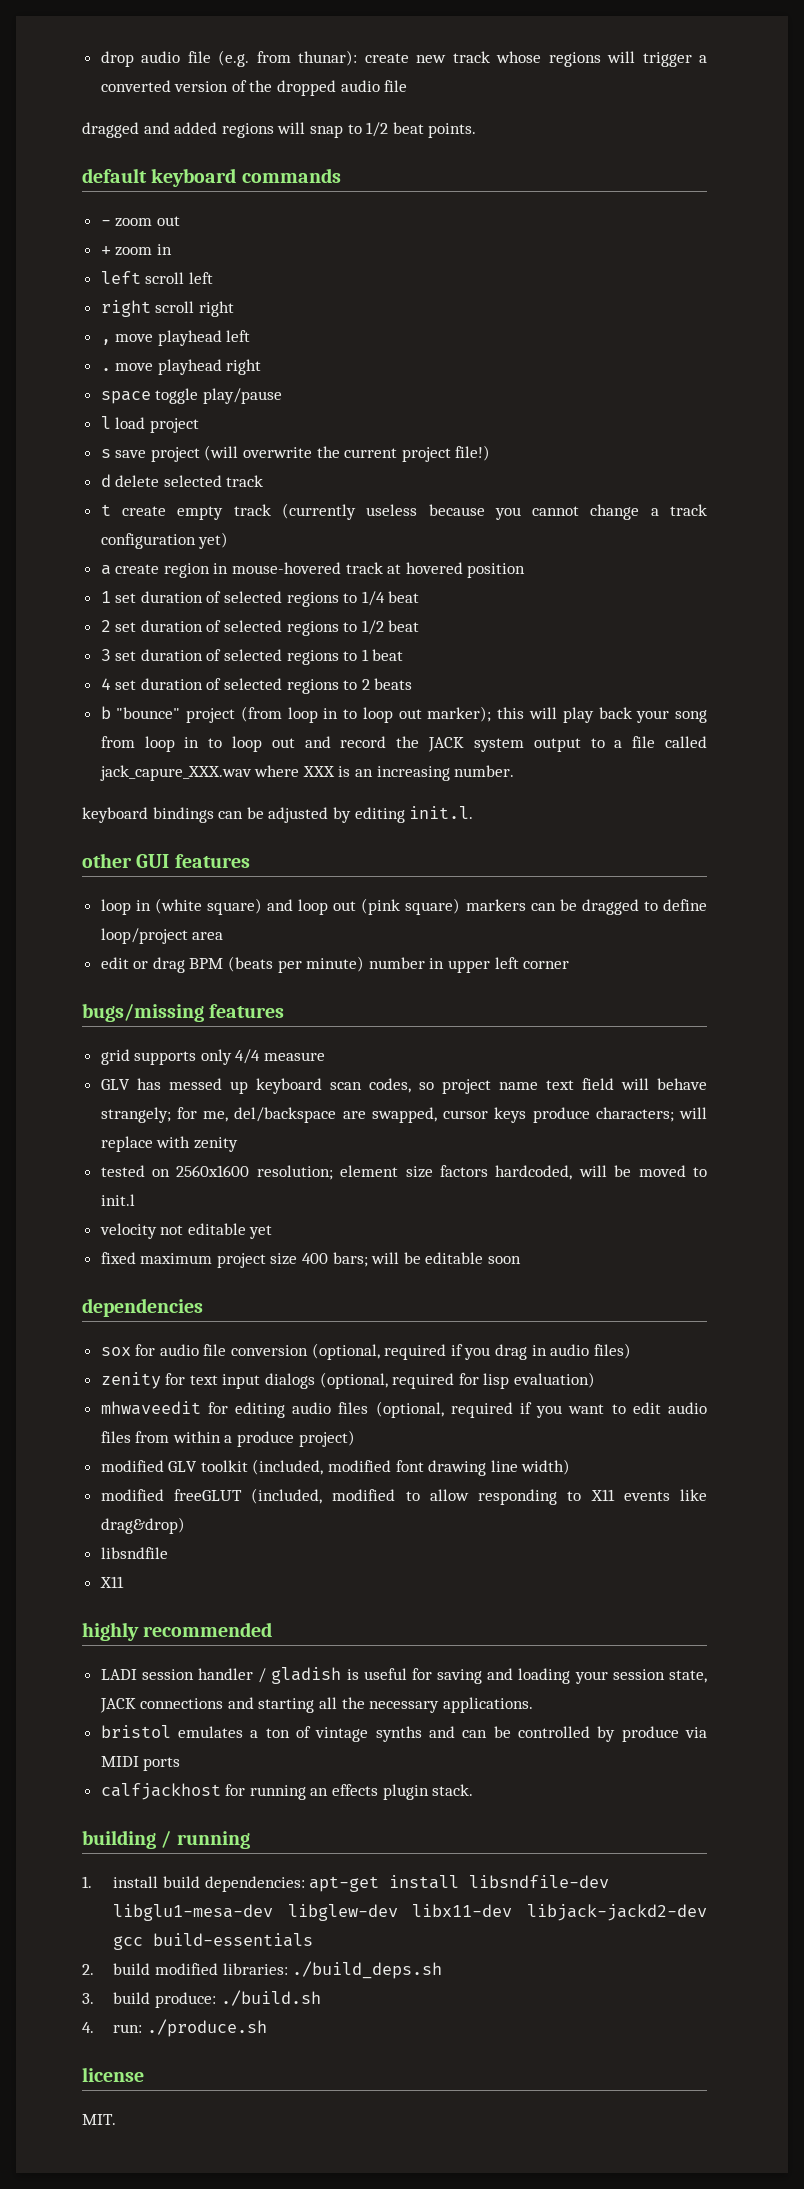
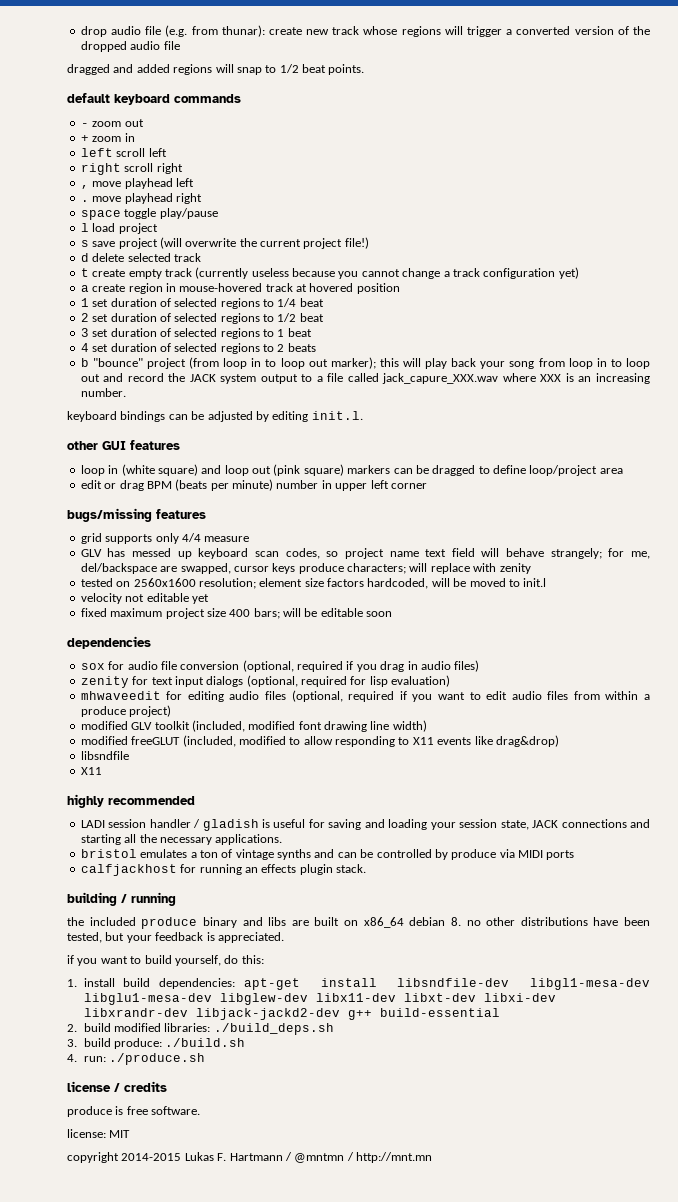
+ the included produce binary and libs are built on x86_64 debian 8. no other distributions have been tested, but your feedback is appreciated.
+ if you want to build yourself, do this:
- 1. install build dependencies: apt-get install libsndfile-dev libglu1-mesa-dev libglew-dev libx11-dev libjack-jackd2-dev gcc build-essentials
+ 1. install build dependencies: apt-get install libsndfile-dev libgl1-mesa-dev libglu1-mesa-dev libglew-dev libx11-dev libxt-dev libxi-dev libxrandr-dev libjack-jackd2-dev g++ build-essential
- license
- MIT.
+ license / credits
+ produce is free software.
+ license: MIT
+ copyright 2014-2015 Lukas F. Hartmann / @mntmn / http://mnt.mn

